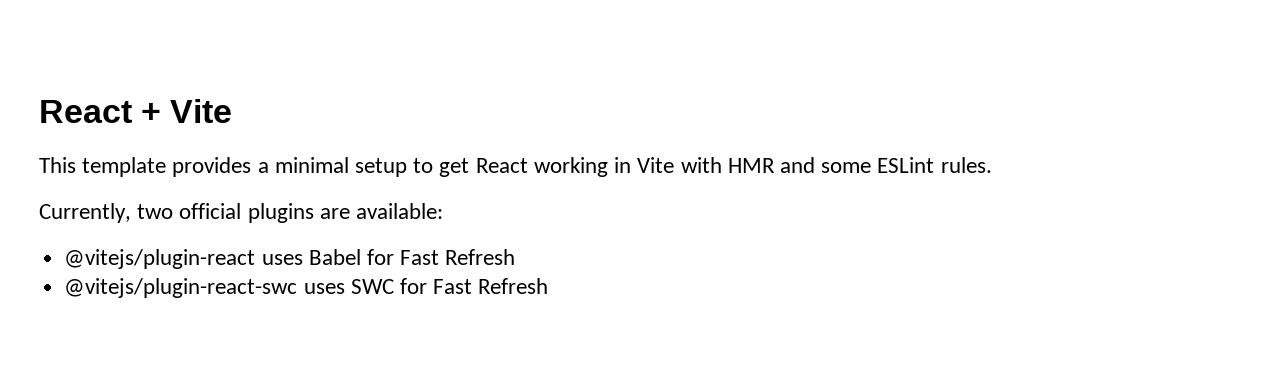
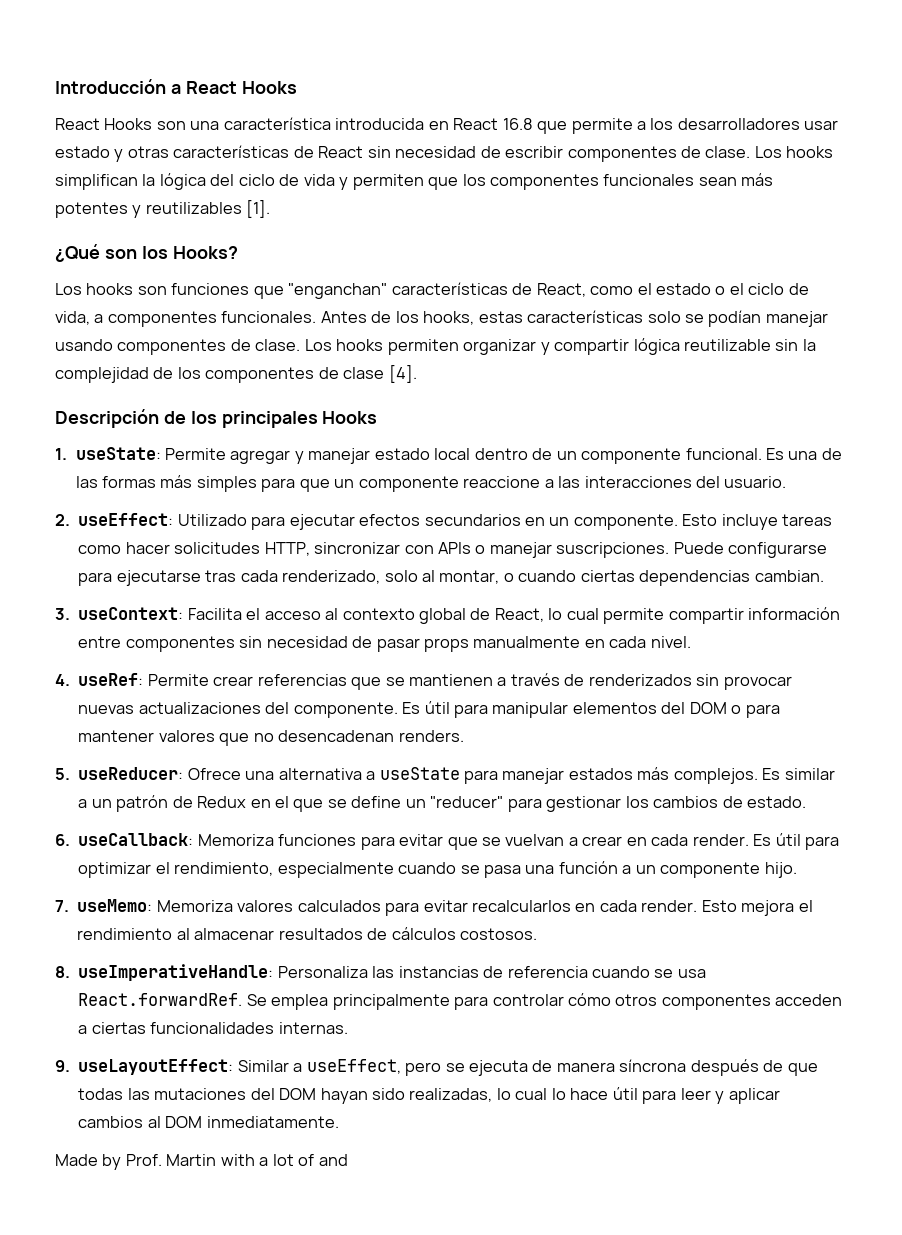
- React + Vite
- This template provides a minimal setup to get React working in Vite with HMR and some ESLint rules.
- Currently, two official plugins are available:
- @vitejs/plugin-react uses Babel for Fast Refresh
- @vitejs/plugin-react-swc uses SWC for Fast Refresh
+ Introducción a React Hooks
+ React Hooks son una característica introducida en React 16.8 que permite a los desarrolladores usar estado y otras características de React sin necesidad de escribir componentes de clase. Los hooks simplifican la lógica del ciclo de vida y permiten que los componentes funcionales sean más potentes y reutilizables [1].
+ ¿Qué son los Hooks?
+ Los hooks son funciones que "enganchan" características de React, como el estado o el ciclo de vida, a componentes funcionales. Antes de los hooks, estas características solo se podían manejar usando componentes de clase. Los hooks permiten organizar y compartir lógica reutilizable sin la complejidad de los componentes de clase [4].
+ Descripción de los principales Hooks
+ 1. useState: Permite agregar y manejar estado local dentro de un componente funcional. Es una de las formas más simples para que un componente reaccione a las interacciones del usuario.
+ 2. useEffect: Utilizado para ejecutar efectos secundarios en un componente. Esto incluye tareas como hacer solicitudes HTTP, sincronizar con APIs o manejar suscripciones. Puede configurarse para ejecutarse tras cada renderizado, solo al montar, o cuando ciertas dependencias cambian.
+ 3. useContext: Facilita el acceso al contexto global de React, lo cual permite compartir información entre componentes sin necesidad de pasar props manualmente en cada nivel.
+ 4. useRef: Permite crear referencias que se mantienen a través de renderizados sin provocar nuevas actualizaciones del componente. Es útil para manipular elementos del DOM o para mantener valores que no desencadenan renders.
+ 5. useReducer: Ofrece una alternativa a useState para manejar estados más complejos. Es similar a un patrón de Redux en el que se define un "reducer" para gestionar los cambios de estado.
+ 6. useCallback: Memoriza funciones para evitar que se vuelvan a crear en cada render. Es útil para optimizar el rendimiento, especialmente cuando se pasa una función a un componente hijo.
+ 7. useMemo: Memoriza valores calculados para evitar recalcularlos en cada render. Esto mejora el rendimiento al almacenar resultados de cálculos costosos.
+ 8. useImperativeHandle: Personaliza las instancias de referencia cuando se usa React.forwardRef. Se emplea principalmente para controlar cómo otros componentes acceden a ciertas funcionalidades internas.
+ 9. useLayoutEffect: Similar a useEffect, pero se ejecuta de manera síncrona después de que todas las mutaciones del DOM hayan sido realizadas, lo cual lo hace útil para leer y aplicar cambios al DOM inmediatamente.
+ Made by Prof. Martin with a lot of and

